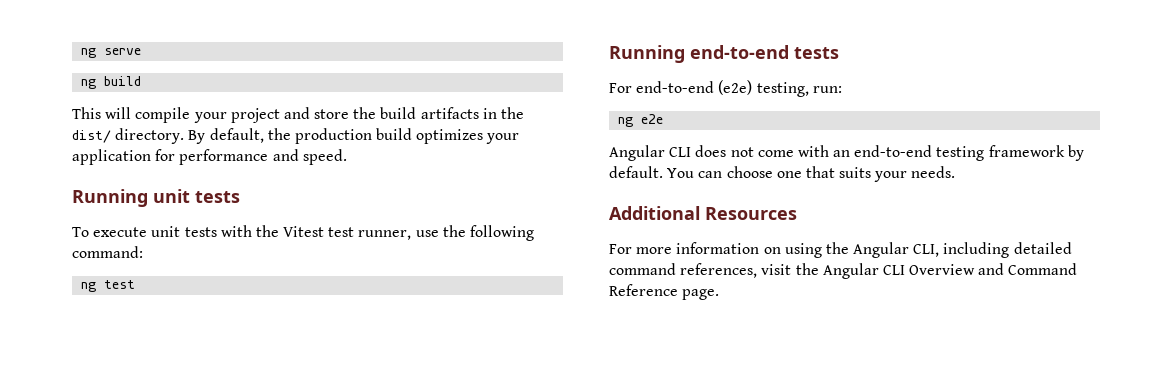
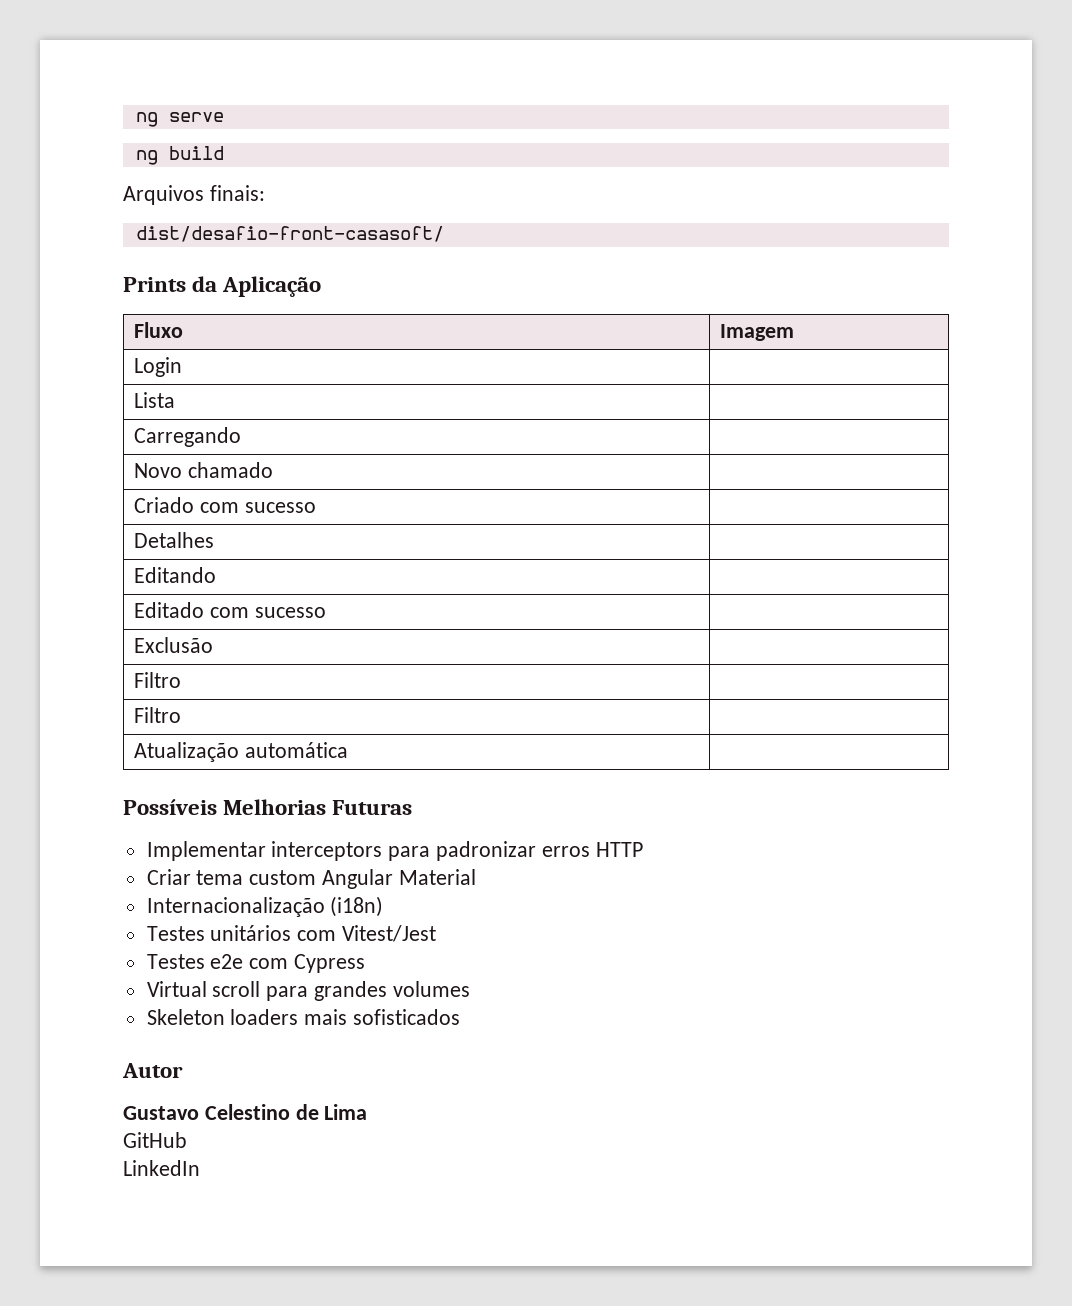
- This will compile your project and store the build artifacts in the dist/ directory. By default, the production build optimizes your application for performance and speed.
- Running unit tests
- To execute unit tests with the Vitest test runner, use the following command:
- ng test
- Running end-to-end tests
- For end-to-end (e2e) testing, run:
- ng e2e
- Angular CLI does not come with an end-to-end testing framework by default. You can choose one that suits your needs.
- Additional Resources
- For more information on using the Angular CLI, including detailed command references, visit the Angular CLI Overview and Command Reference page.
+ Arquivos finais:
+ dist/desafio-front-casasoft/
+ Prints da Aplicação
+ Fluxo | Imagem
+ Login |
+ Lista |
+ Carregando |
+ Novo chamado |
+ Criado com sucesso |
+ Detalhes |
+ Editando |
+ Editado com sucesso |
+ Exclusão |
+ Filtro |
+ Filtro |
+ Atualização automática |
+ Possíveis Melhorias Futuras
+ Implementar interceptors para padronizar erros HTTP
+ Criar tema custom Angular Material
+ Internacionalização (i18n)
+ Testes unitários com Vitest/Jest
+ Testes e2e com Cypress
+ Virtual scroll para grandes volumes
+ Skeleton loaders mais sofisticados
+ Autor
+ Gustavo Celestino de Lima
+ GitHub
+ LinkedIn

